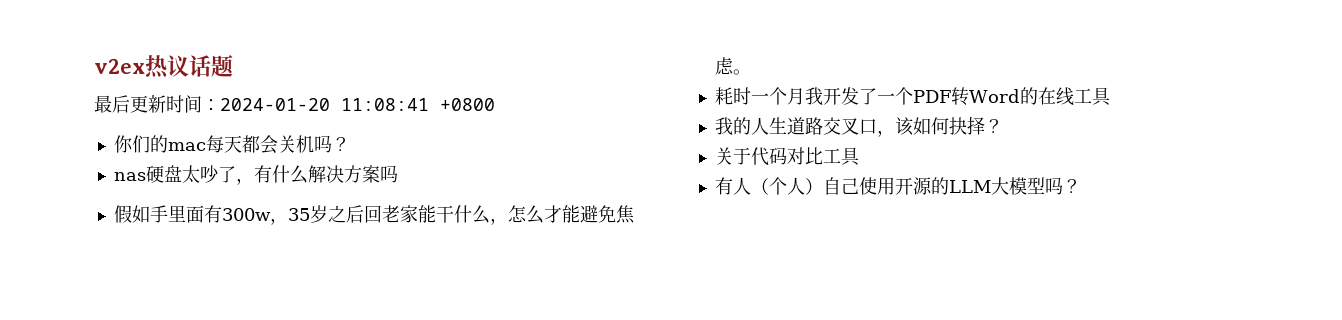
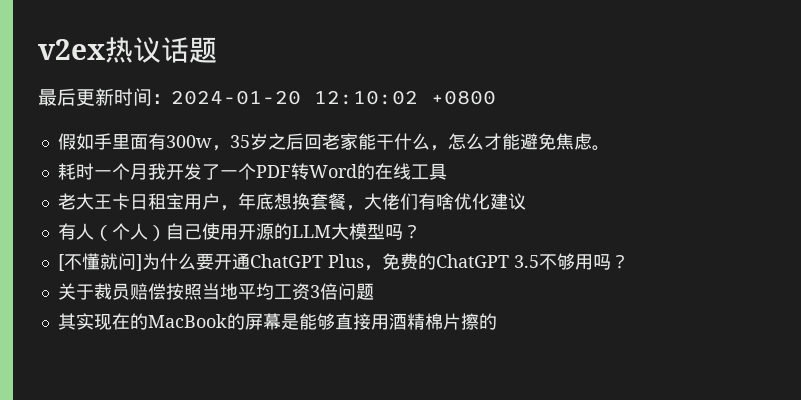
- 最后更新时间：2024-01-20 11:08:41 +0800
+ 最后更新时间：2024-01-20 12:10:02 +0800
- 你们的mac每天都会关机吗？
- nas硬盘太吵了，有什么解决方案吗
- 我的人生道路交叉口，该如何抉择？
- 关于代码对比工具
+ 老大王卡日租宝用户，年底想换套餐，大佬们有啥优化建议
+ [不懂就问]为什么要开通ChatGPT Plus，免费的ChatGPT 3.5不够用吗？
+ 关于裁员赔偿按照当地平均工资3倍问题
+ 其实现在的MacBook的屏幕是能够直接用酒精棉片擦的

